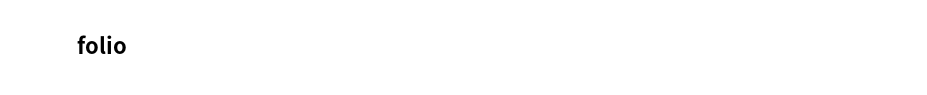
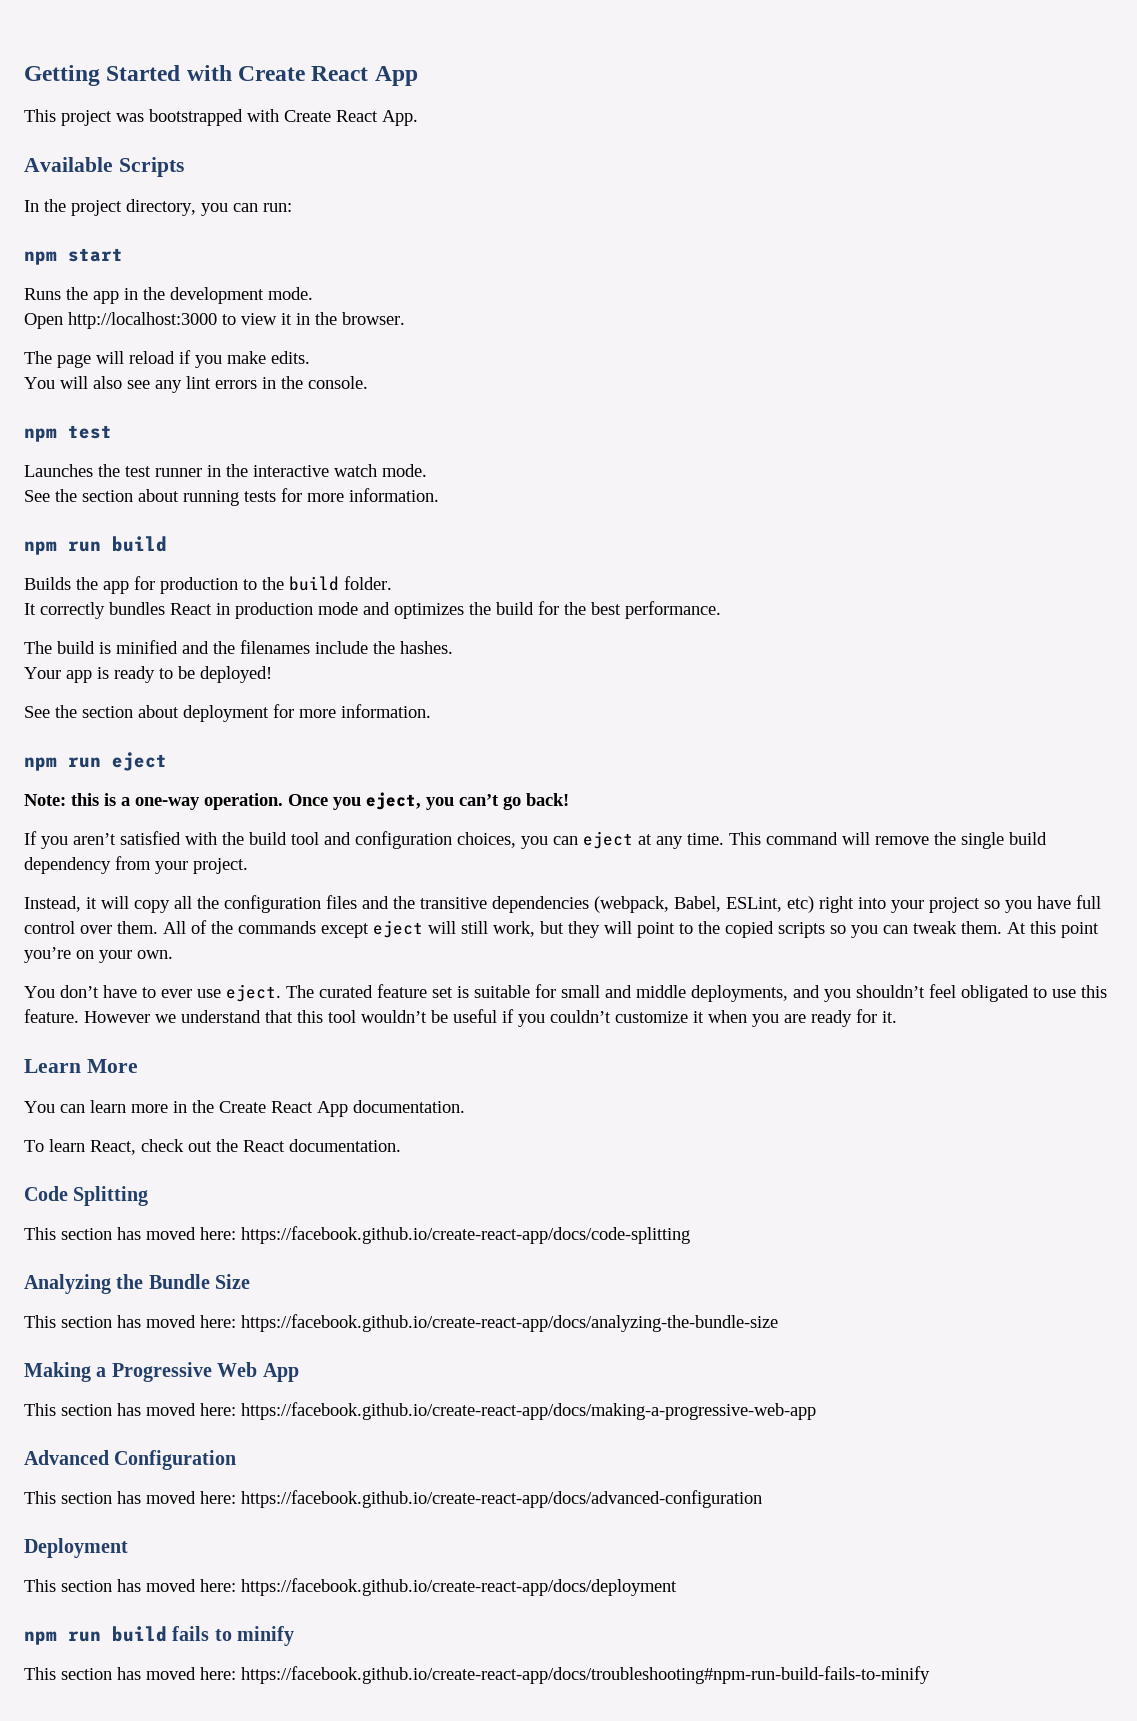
- folio
+ Getting Started with Create React App
+ This project was bootstrapped with Create React App.
+ Available Scripts
+ In the project directory, you can run:
+ npm start
+ Runs the app in the development mode.
+ Open http://localhost:3000 to view it in the browser.
+ The page will reload if you make edits.
+ You will also see any lint errors in the console.
+ npm test
+ Launches the test runner in the interactive watch mode.
+ See the section about running tests for more information.
+ npm run build
+ Builds the app for production to the build folder.
+ It correctly bundles React in production mode and optimizes the build for the best performance.
+ The build is minified and the filenames include the hashes.
+ Your app is ready to be deployed!
+ See the section about deployment for more information.
+ npm run eject
+ Note: this is a one-way operation. Once you eject, you can’t go back!
+ If you aren’t satisfied with the build tool and configuration choices, you can eject at any time. This command will remove the single build dependency from your project.
+ Instead, it will copy all the configuration files and the transitive dependencies (webpack, Babel, ESLint, etc) right into your project so you have full control over them. All of the commands except eject will still work, but they will point to the copied scripts so you can tweak them. At this point you’re on your own.
+ You don’t have to ever use eject. The curated feature set is suitable for small and middle deployments, and you shouldn’t feel obligated to use this feature. However we understand that this tool wouldn’t be useful if you couldn’t customize it when you are ready for it.
+ Learn More
+ You can learn more in the Create React App documentation.
+ To learn React, check out the React documentation.
+ Code Splitting
+ This section has moved here: https://facebook.github.io/create-react-app/docs/code-splitting
+ Analyzing the Bundle Size
+ This section has moved here: https://facebook.github.io/create-react-app/docs/analyzing-the-bundle-size
+ Making a Progressive Web App
+ This section has moved here: https://facebook.github.io/create-react-app/docs/making-a-progressive-web-app
+ Advanced Configuration
+ This section has moved here: https://facebook.github.io/create-react-app/docs/advanced-configuration
+ Deployment
+ This section has moved here: https://facebook.github.io/create-react-app/docs/deployment
+ npm run build fails to minify
+ This section has moved here: https://facebook.github.io/create-react-app/docs/troubleshooting#npm-run-build-fails-to-minify

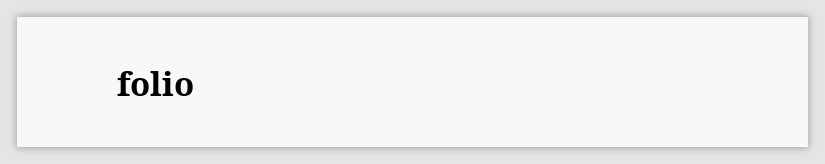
- Getting Started with Create React App
- This project was bootstrapped with Create React App.
- Available Scripts
- In the project directory, you can run:
- npm start
- Runs the app in the development mode.
- Open http://localhost:3000 to view it in the browser.
- The page will reload if you make edits.
- You will also see any lint errors in the console.
- npm test
- Launches the test runner in the interactive watch mode.
- See the section about running tests for more information.
- npm run build
- Builds the app for production to the build folder.
- It correctly bundles React in production mode and optimizes the build for the best performance.
- The build is minified and the filenames include the hashes.
- Your app is ready to be deployed!
- See the section about deployment for more information.
- npm run eject
- Note: this is a one-way operation. Once you eject, you can’t go back!
- If you aren’t satisfied with the build tool and configuration choices, you can eject at any time. This command will remove the single build dependency from your project.
- Instead, it will copy all the configuration files and the transitive dependencies (webpack, Babel, ESLint, etc) right into your project so you have full control over them. All of the commands except eject will still work, but they will point to the copied scripts so you can tweak them. At this point you’re on your own.
- You don’t have to ever use eject. The curated feature set is suitable for small and middle deployments, and you shouldn’t feel obligated to use this feature. However we understand that this tool wouldn’t be useful if you couldn’t customize it when you are ready for it.
- Learn More
- You can learn more in the Create React App documentation.
- To learn React, check out the React documentation.
- Code Splitting
- This section has moved here: https://facebook.github.io/create-react-app/docs/code-splitting
- Analyzing the Bundle Size
- This section has moved here: https://facebook.github.io/create-react-app/docs/analyzing-the-bundle-size
- Making a Progressive Web App
- This section has moved here: https://facebook.github.io/create-react-app/docs/making-a-progressive-web-app
- Advanced Configuration
- This section has moved here: https://facebook.github.io/create-react-app/docs/advanced-configuration
- Deployment
- This section has moved here: https://facebook.github.io/create-react-app/docs/deployment
- npm run build fails to minify
- This section has moved here: https://facebook.github.io/create-react-app/docs/troubleshooting#npm-run-build-fails-to-minify
+ folio

